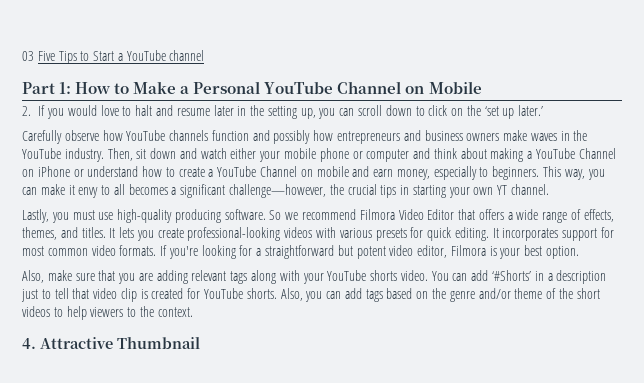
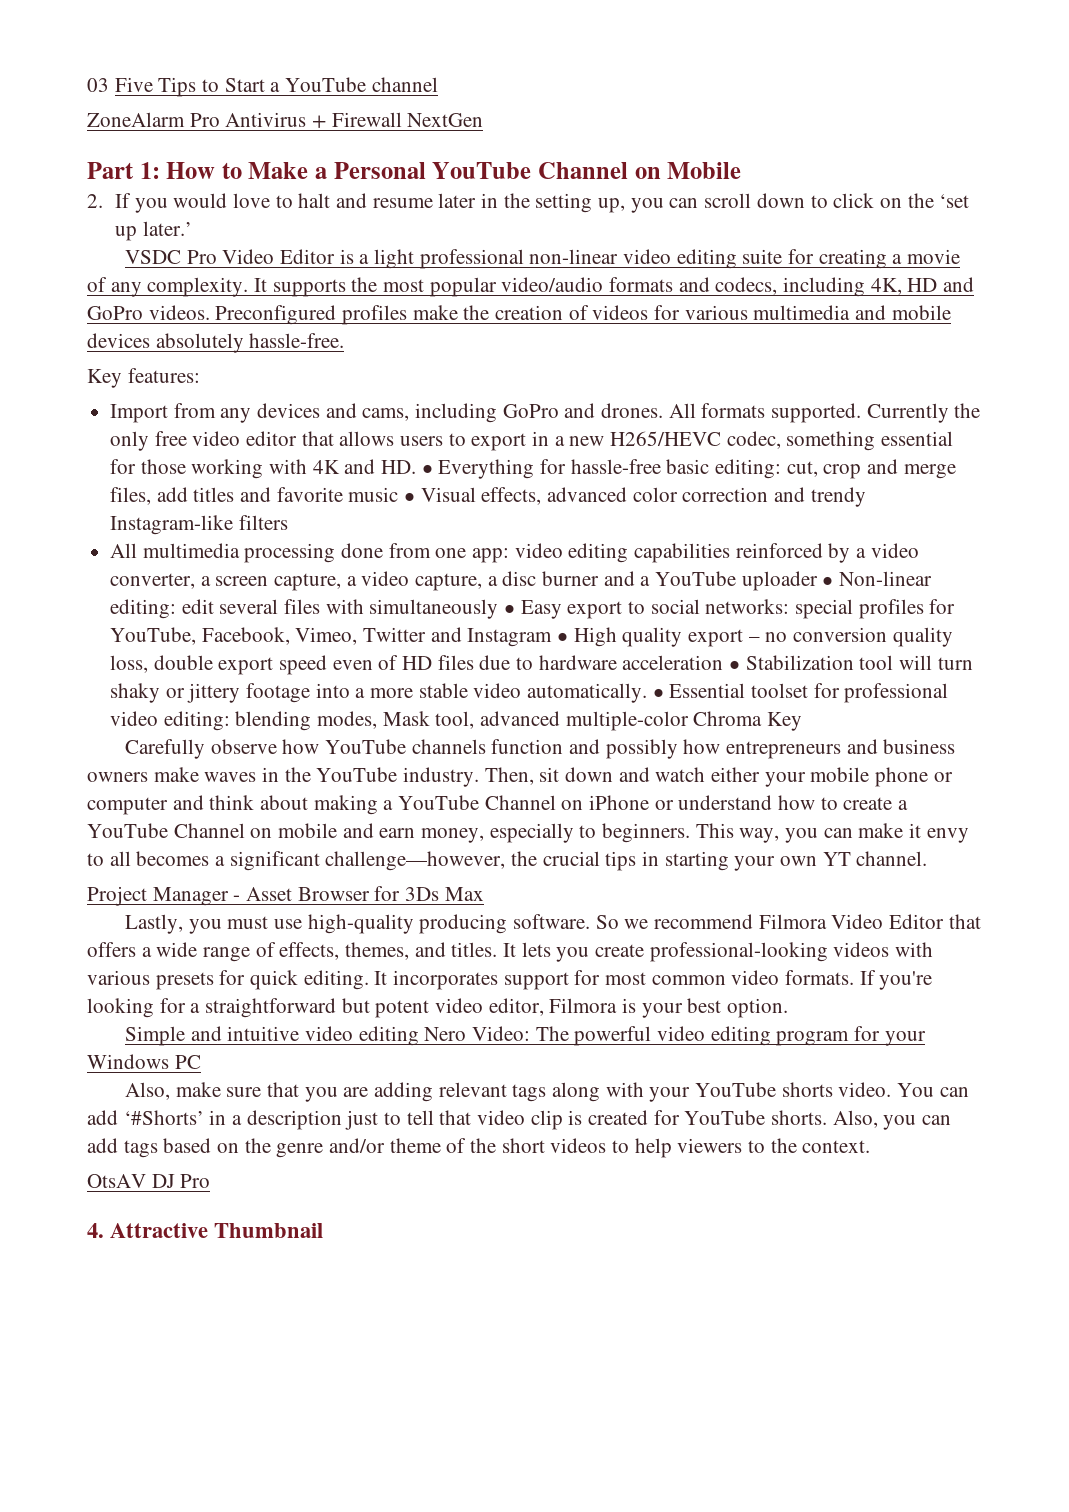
+ ZoneAlarm Pro Antivirus + Firewall NextGen
+ VSDC Pro Video Editor is a light professional non-linear video editing suite for creating a movie of any complexity. It supports the most popular video/audio formats and codecs, including 4K, HD and GoPro videos. Preconfigured profiles make the creation of videos for various multimedia and mobile devices absolutely hassle-free.
+ Key features:
+ Import from any devices and cams, including GoPro and drones. All formats supported. Сurrently the only free video editor that allows users to export in a new H265/HEVC codec, something essential for those working with 4K and HD. • Everything for hassle-free basic editing: cut, crop and merge files, add titles and favorite music • Visual effects, advanced color correction and trendy Instagram-like filters
+ All multimedia processing done from one app: video editing capabilities reinforced by a video converter, a screen capture, a video capture, a disc burner and a YouTube uploader • Non-linear editing: edit several files with simultaneously • Easy export to social networks: special profiles for YouTube, Facebook, Vimeo, Twitter and Instagram • High quality export – no conversion quality loss, double export speed even of HD files due to hardware acceleration • Stabilization tool will turn shaky or jittery footage into a more stable video automatically. • Essential toolset for professional video editing: blending modes, Mask tool, advanced multiple-color Chroma Key
+ Project Manager - Asset Browser for 3Ds Max
+ Simple and intuitive video editing Nero Video: The powerful video editing program for your Windows PC
+ OtsAV DJ Pro

